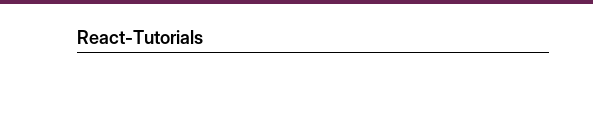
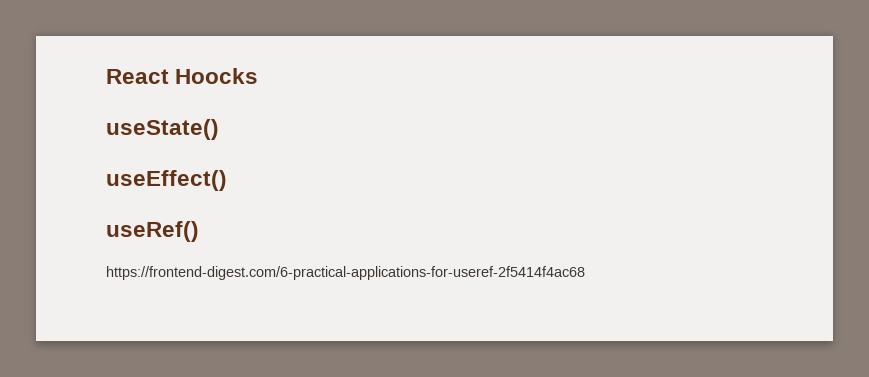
- React-Tutorials
+ React Hoocks
+ useState()
+ useEffect()
+ useRef()
+ https://frontend-digest.com/6-practical-applications-for-useref-2f5414f4ac68

